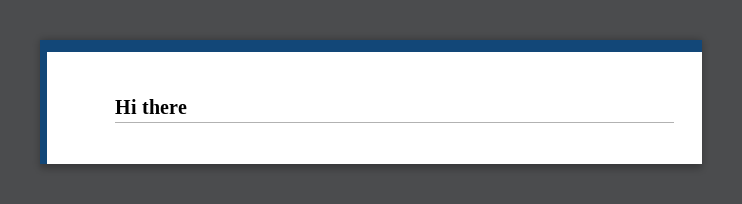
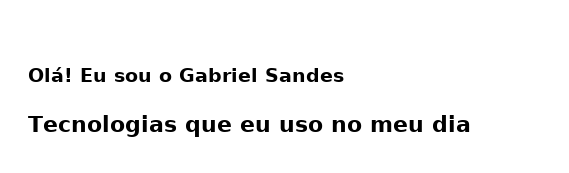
- Hi there
+ Olá! Eu sou o Gabriel Sandes
+ Tecnologias que eu uso no meu dia

